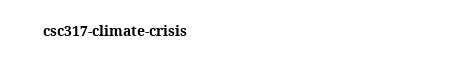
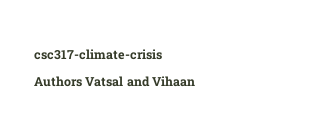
+ Authors Vatsal and Vihaan

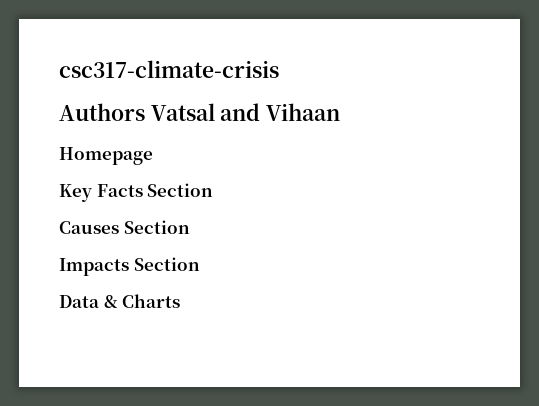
+ Homepage
+ Key Facts Section
+ Causes Section
+ Impacts Section
+ Data & Charts

